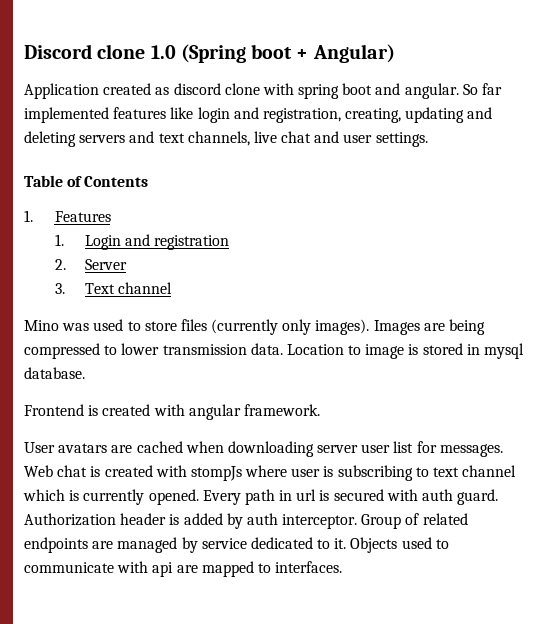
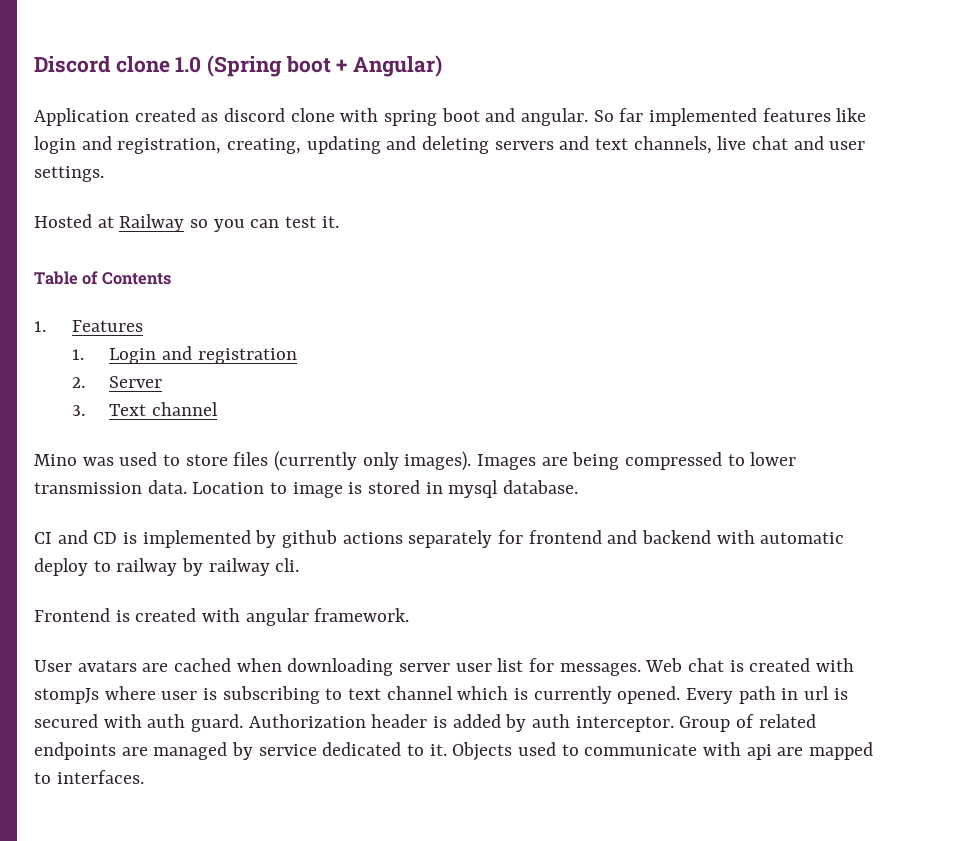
+ Hosted at Railway so you can test it.
+ CI and CD is implemented by github actions separately for frontend and backend with automatic deploy to railway by railway cli.

